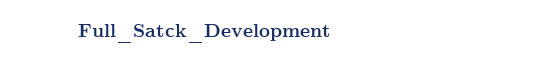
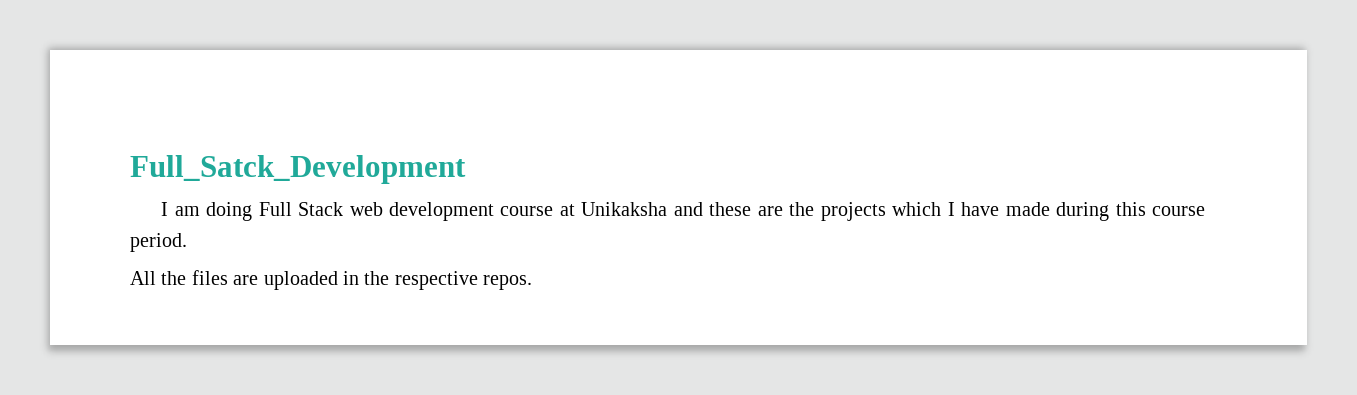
+ I am doing Full Stack web development course at Unikaksha and these are the projects which I have made during this course period.
+ All the files are uploaded in the respective repos.

